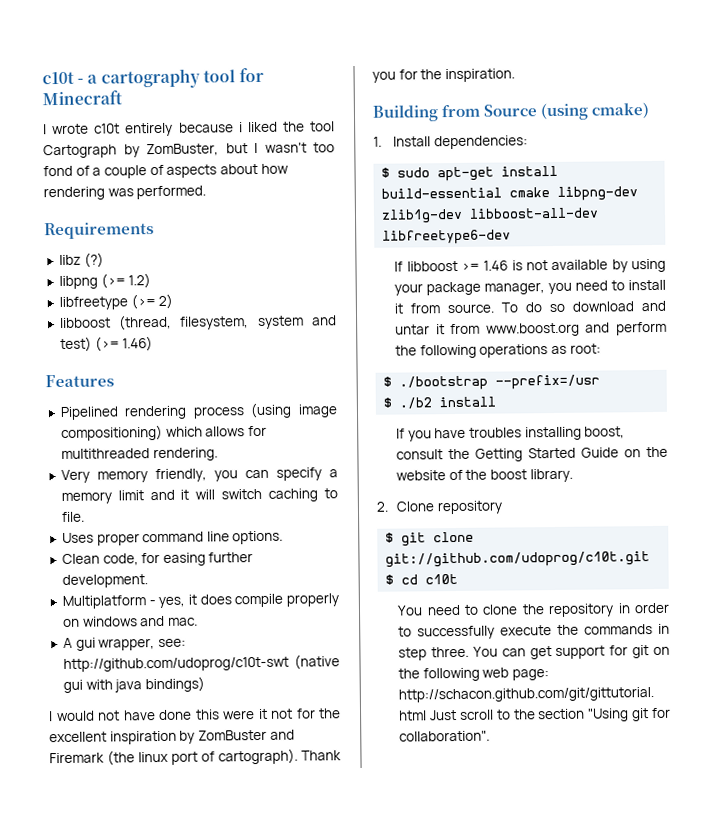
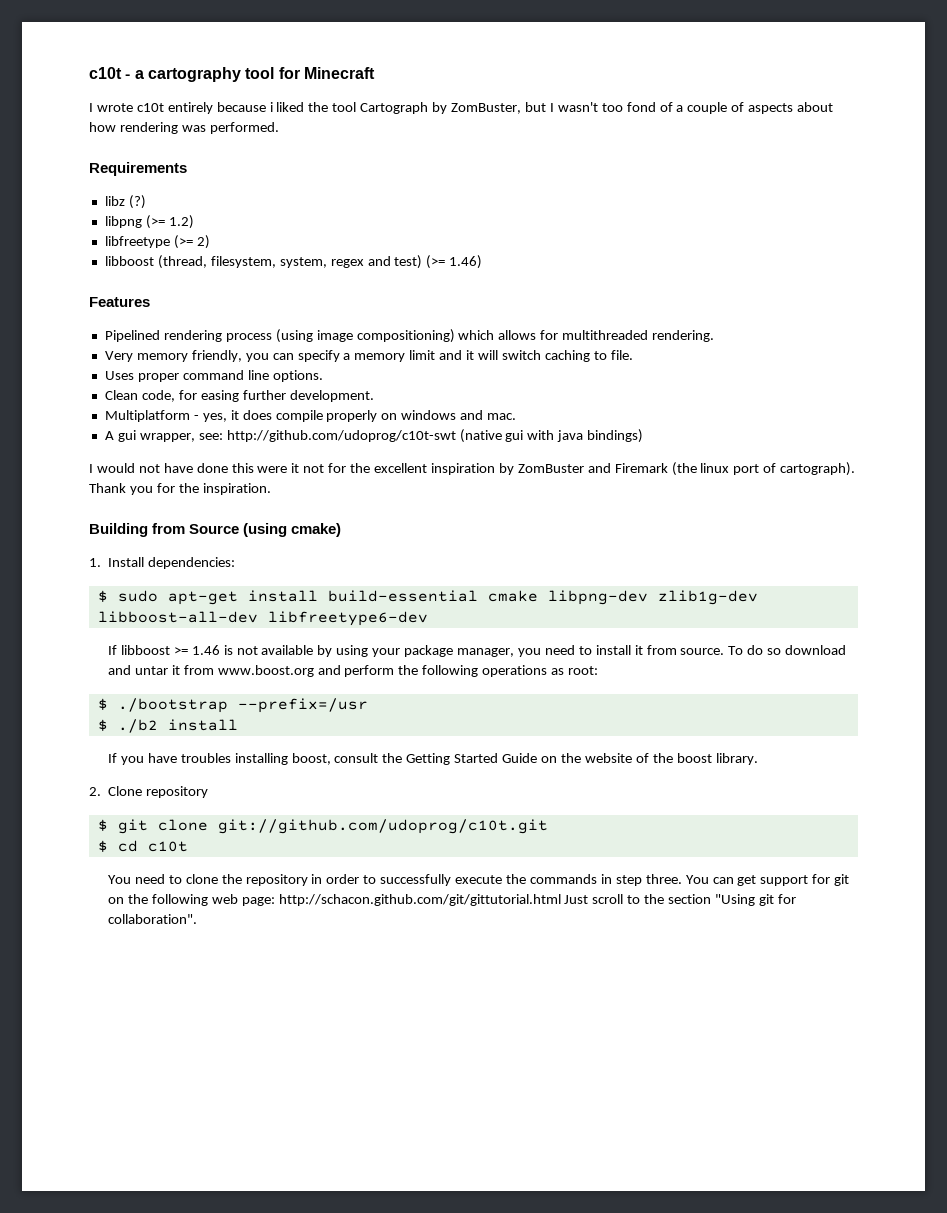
- libboost (thread, filesystem, system and test) (>= 1.46)
+ libboost (thread, filesystem, system, regex and test) (>= 1.46)

